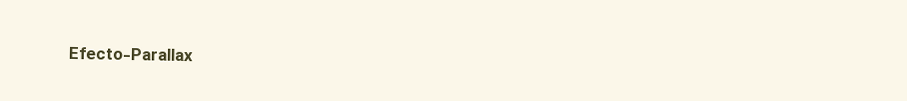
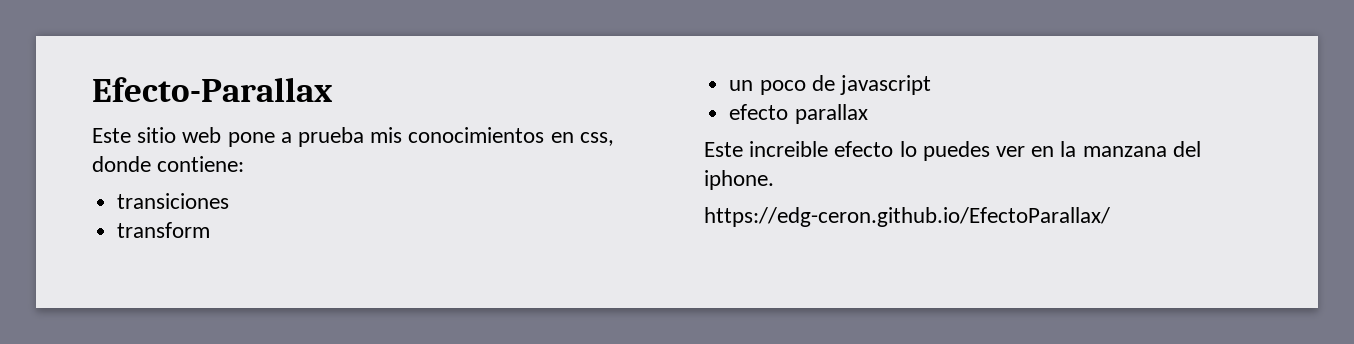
+ Este sitio web pone a prueba mis conocimientos en css, donde contiene:
+ transiciones
+ transform
+ un poco de javascript
+ efecto parallax
+ Este increible efecto lo puedes ver en la manzana del iphone.
+ https://edg-ceron.github.io/EfectoParallax/

